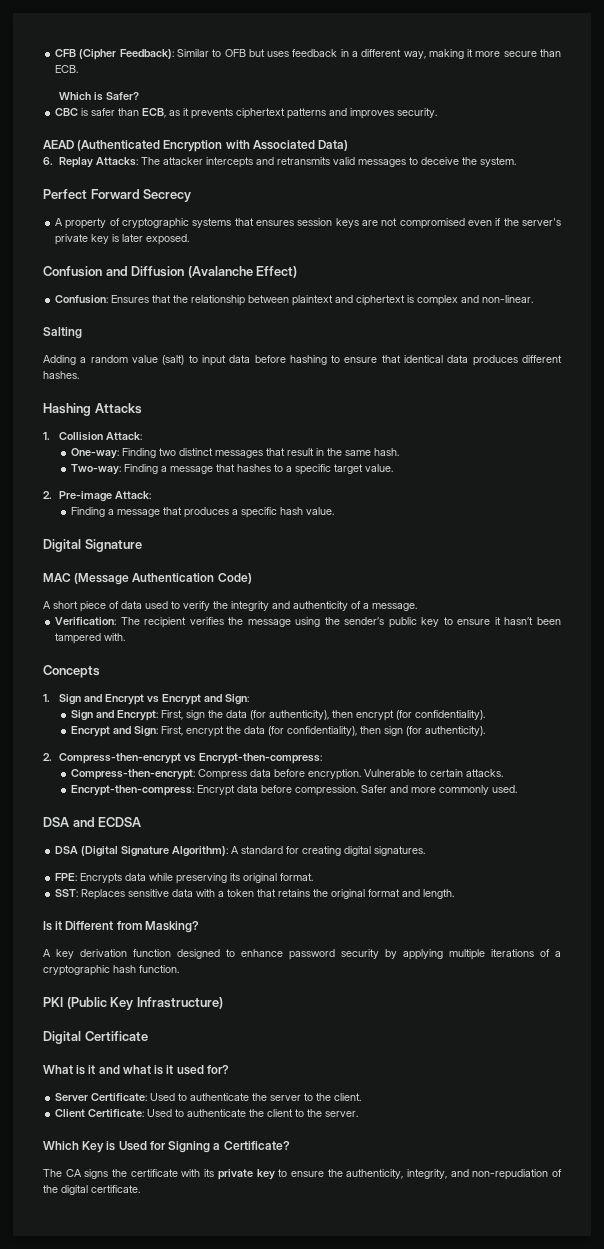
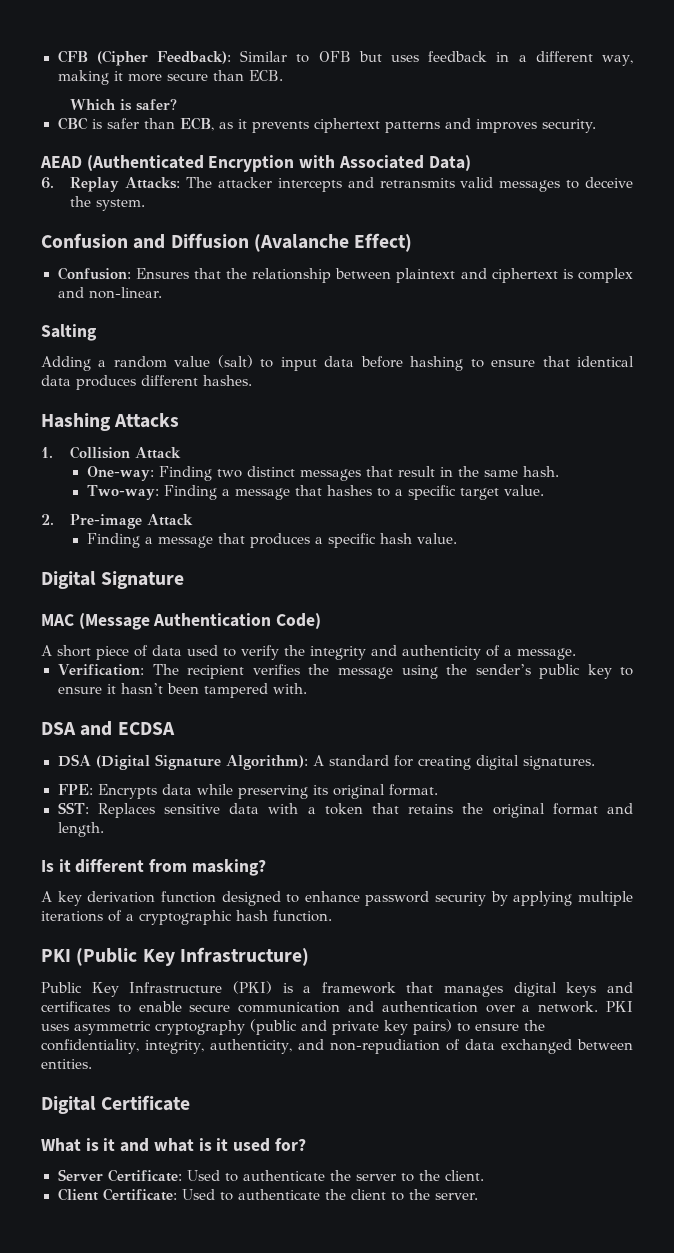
- Which is Safer?
+ Which is safer?
- Perfect Forward Secrecy
- A property of cryptographic systems that ensures session keys are not compromised even if the server's private key is later exposed.
- 1. Collision Attack:
+ 1. Collision Attack
- 2. Pre-image Attack:
+ 2. Pre-image Attack
- Concepts
- 1. Sign and Encrypt vs Encrypt and Sign:
- Sign and Encrypt: First, sign the data (for authenticity), then encrypt (for confidentiality).
- Encrypt and Sign: First, encrypt the data (for confidentiality), then sign (for authenticity).
- 2. Compress-then-encrypt vs Encrypt-then-compress:
- Compress-then-encrypt: Compress data before encryption. Vulnerable to certain attacks.
- Encrypt-then-compress: Encrypt data before compression. Safer and more commonly used.
- Is it Different from Masking?
+ Is it different from masking?
+ Public Key Infrastructure (PKI) is a framework that manages digital keys and certificates to enable secure communication and authentication over a network. PKI uses asymmetric cryptography (public and private key pairs) to ensure the confidentiality, integrity, authenticity, and non-repudiation of data exchanged between entities.
- Which Key is Used for Signing a Certificate?
- The CA signs the certificate with its private key to ensure the authenticity, integrity, and non-repudiation of the digital certificate.

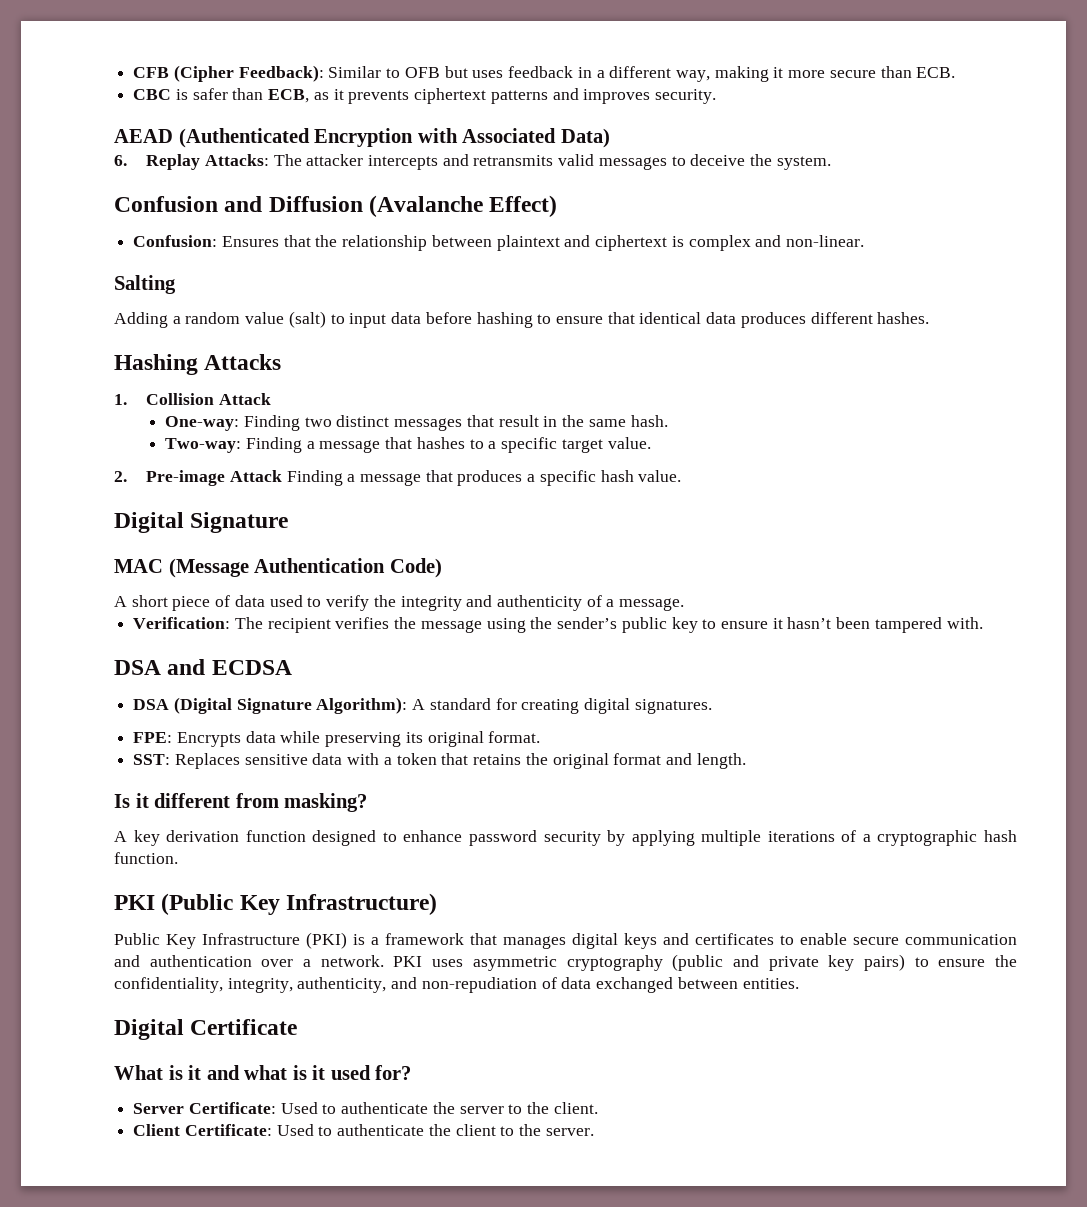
- Which is safer?
- 2. Pre-image Attack
- Finding a message that produces a specific hash value.
+ 2. Pre-image Attack Finding a message that produces a specific hash value.

